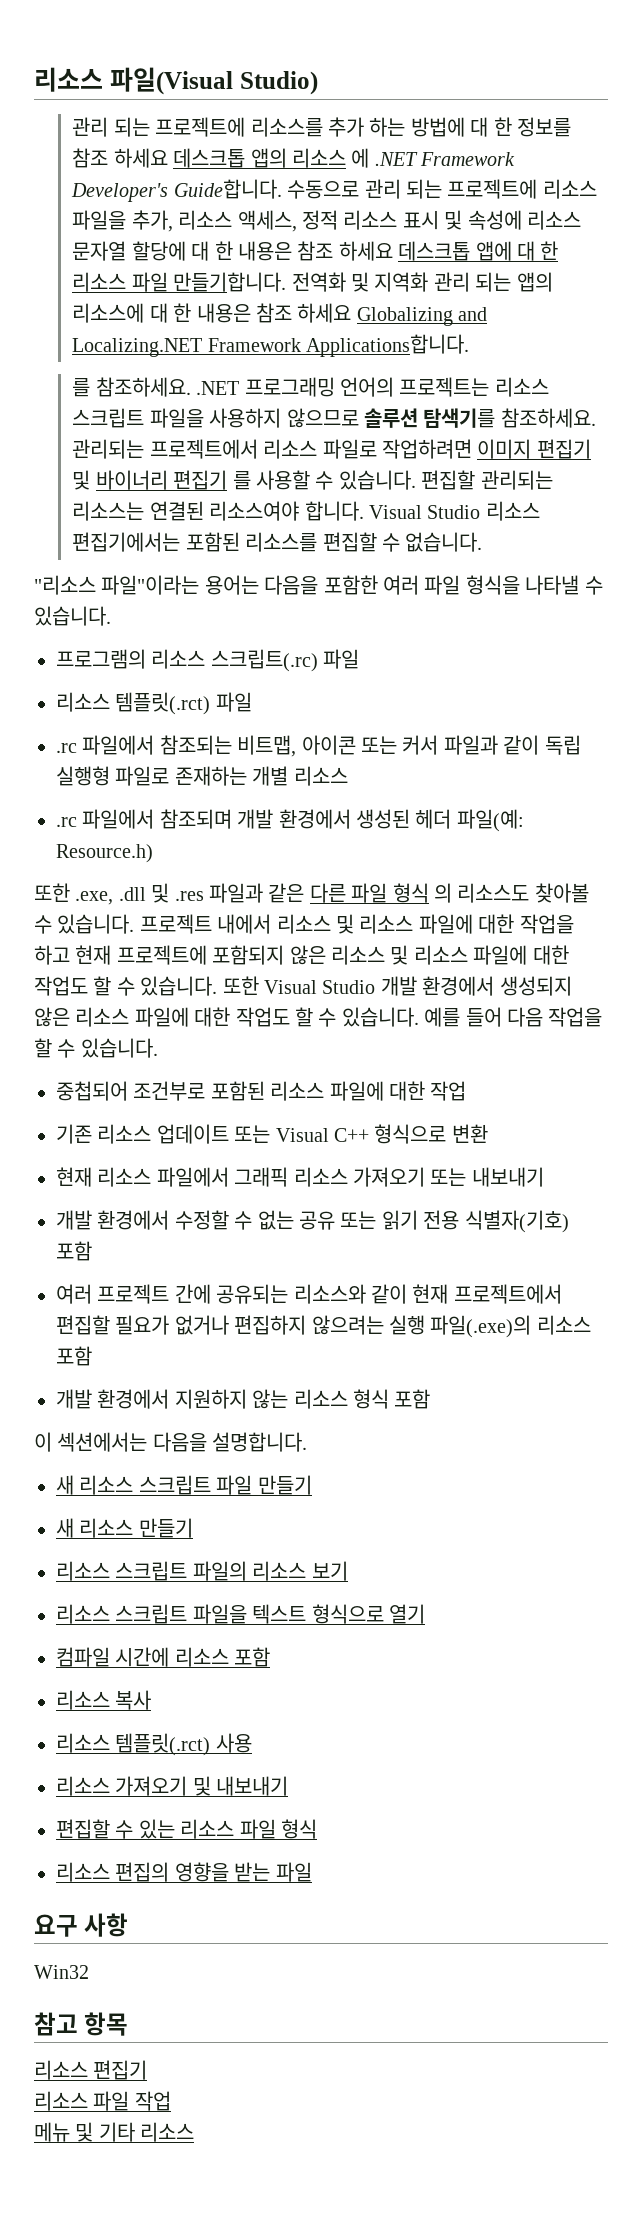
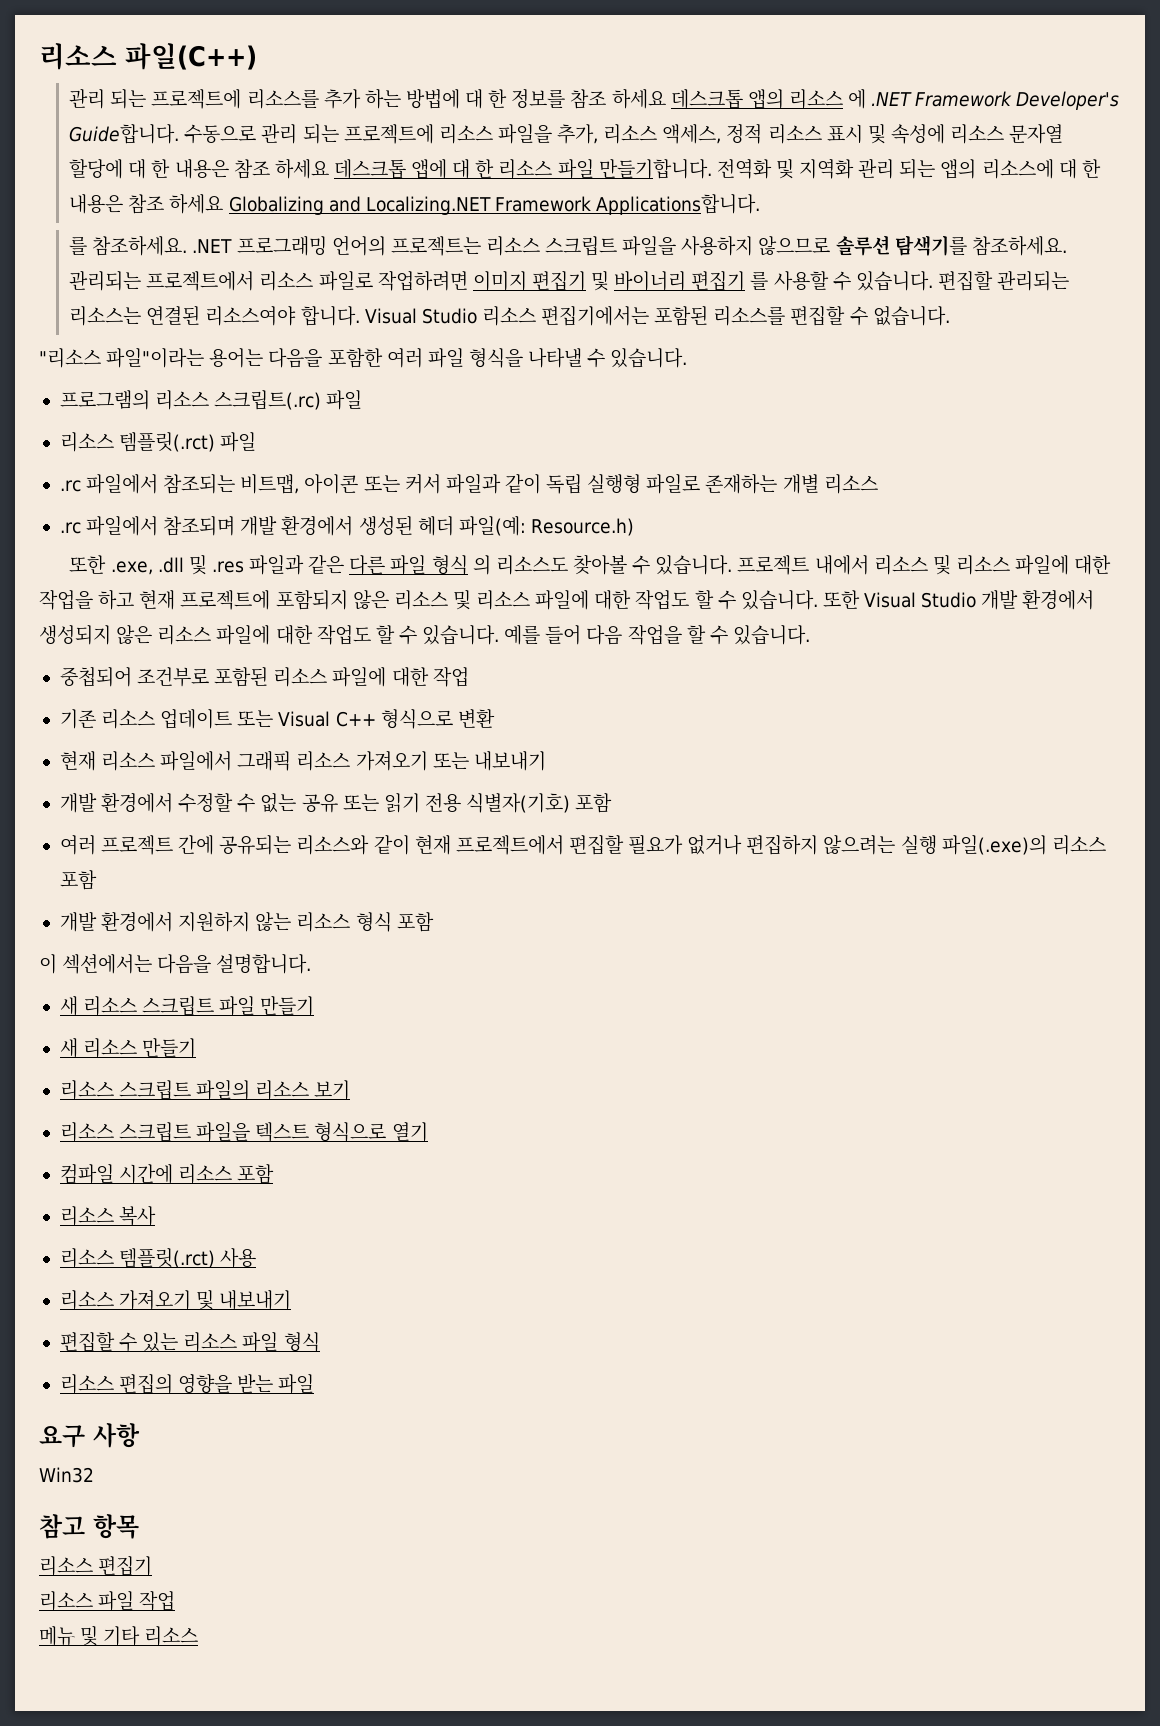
- 리소스 파일(Visual Studio)
+ 리소스 파일(C++)

